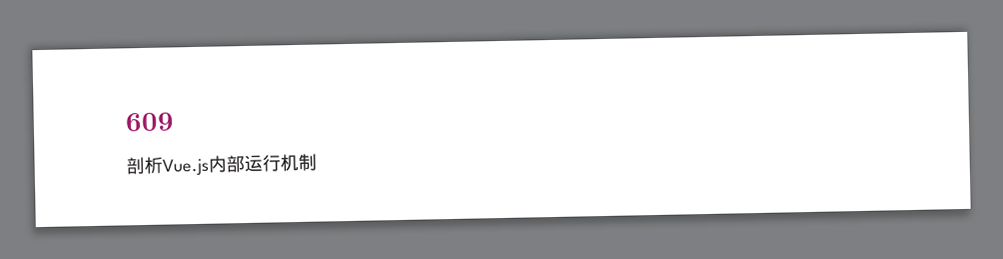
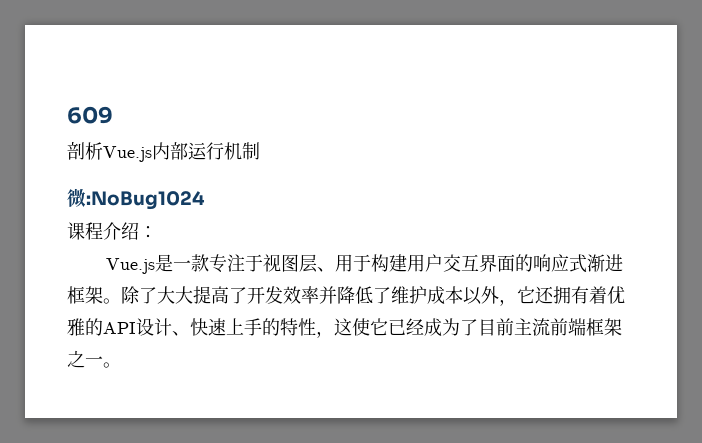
+ 微:NoBug1024
+ 课程介绍：
+ Vue.js是一款专注于视图层、用于构建用户交互界面的响应式渐进框架。除了大大提高了开发效率并降低了维护成本以外，它还拥有着优雅的API设计、快速上手的特性，这使它已经成为了目前主流前端框架之一。

